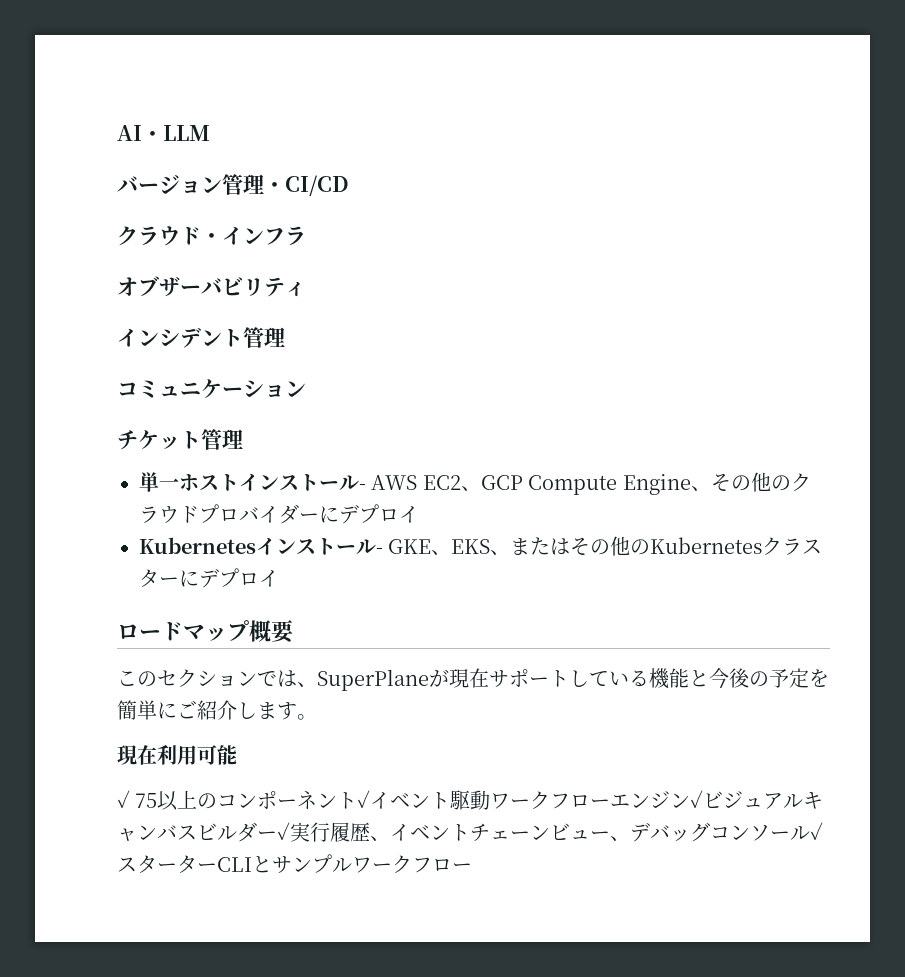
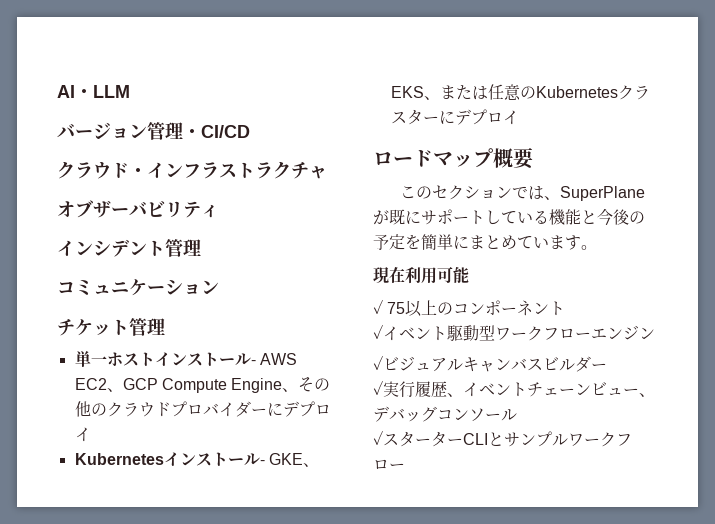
- クラウド・インフラ
+ クラウド・インフラストラクチャ
- Kubernetesインストール- GKE、EKS、またはその他のKubernetesクラスターにデプロイ
+ Kubernetesインストール- GKE、EKS、または任意のKubernetesクラスターにデプロイ
- このセクションでは、SuperPlaneが現在サポートしている機能と今後の予定を簡単にご紹介します。
+ このセクションでは、SuperPlaneが既にサポートしている機能と今後の予定を簡単にまとめています。
- ✓ 75以上のコンポーネント✓イベント駆動ワークフローエンジン✓ビジュアルキャンバスビルダー✓実行履歴、イベントチェーンビュー、デバッグコンソール✓スターターCLIとサンプルワークフロー
+ ✓ 75以上のコンポーネント
+ ✓イベント駆動型ワークフローエンジン
+ ✓ビジュアルキャンバスビルダー
+ ✓実行履歴、イベントチェーンビュー、デバッグコンソール
+ ✓スターターCLIとサンプルワークフロー

